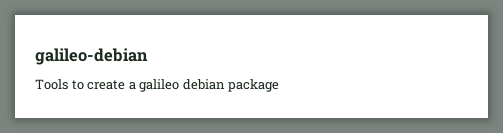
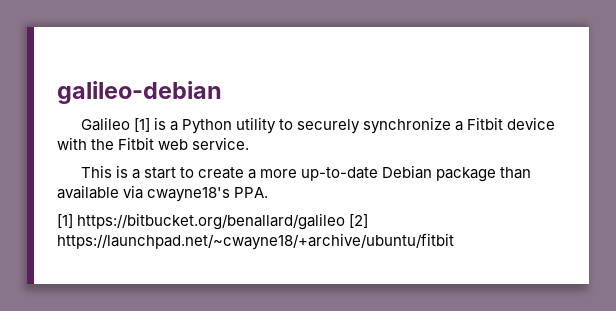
- Tools to create a galileo debian package
+ Galileo [1] is a Python utility to securely synchronize a Fitbit device with the Fitbit web service.
+ This is a start to create a more up-to-date Debian package than available via cwayne18's PPA.
+ [1] https://bitbucket.org/benallard/galileo [2] https://launchpad.net/~cwayne18/+archive/ubuntu/fitbit

